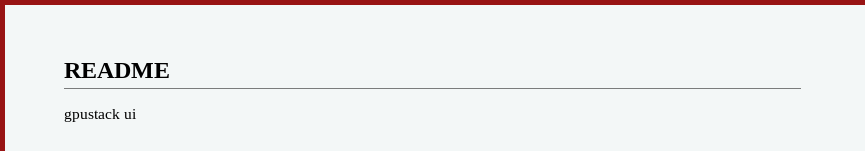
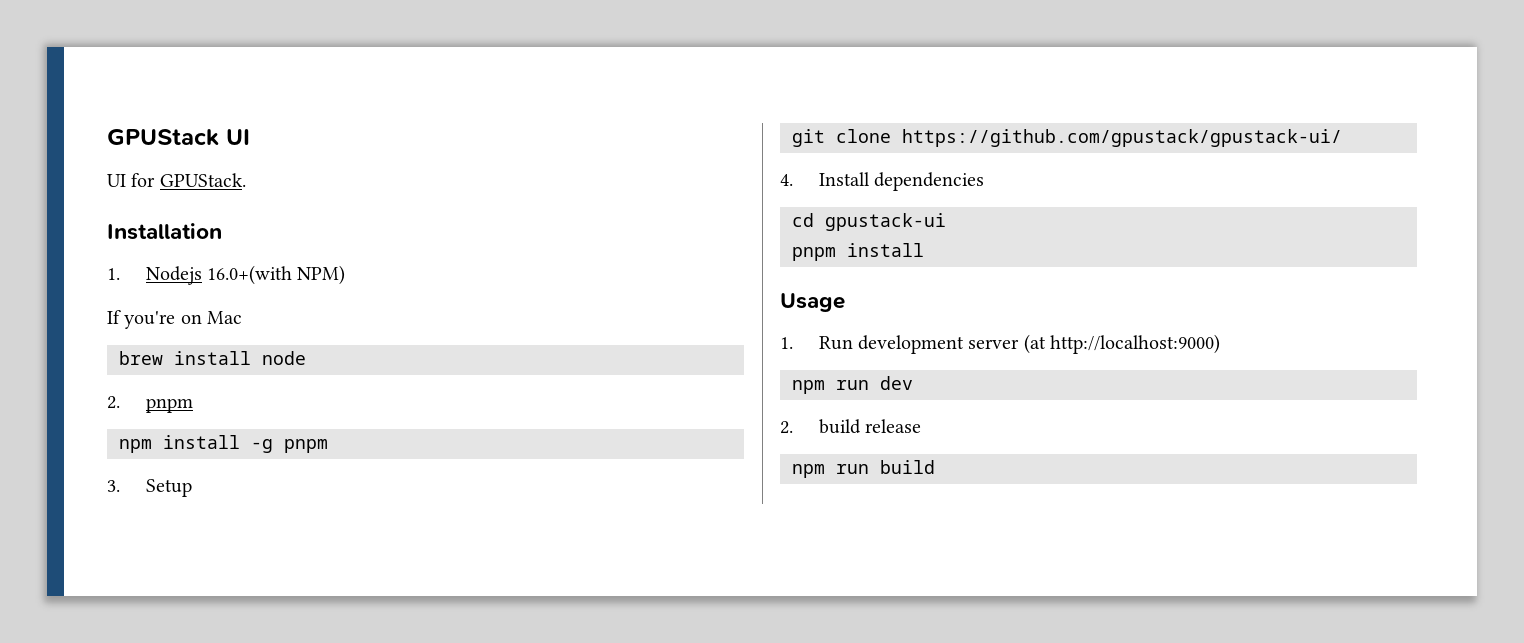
- README
- gpustack ui
+ GPUStack UI
+ UI for GPUStack.
+ Installation
+ 1. Nodejs 16.0+(with NPM)
+ If you're on Mac
+ brew install node
+ 2. pnpm
+ npm install -g pnpm
+ 3. Setup
+ git clone https://github.com/gpustack/gpustack-ui/
+ 4. Install dependencies
+ cd gpustack-ui
+ pnpm install
+ Usage
+ 1. Run development server (at http://localhost:9000)
+ npm run dev
+ 2. build release
+ npm run build

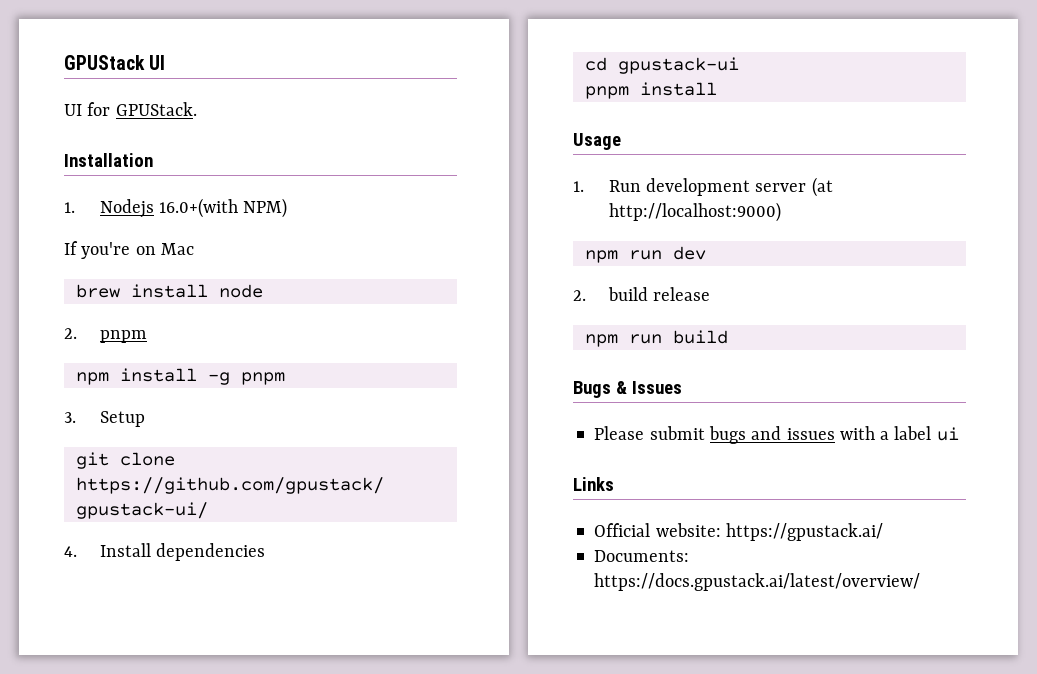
+ Bugs & Issues
+ Please submit bugs and issues with a label ui
+ Links
+ Official website: https://gpustack.ai/
+ Documents: https://docs.gpustack.ai/latest/overview/

